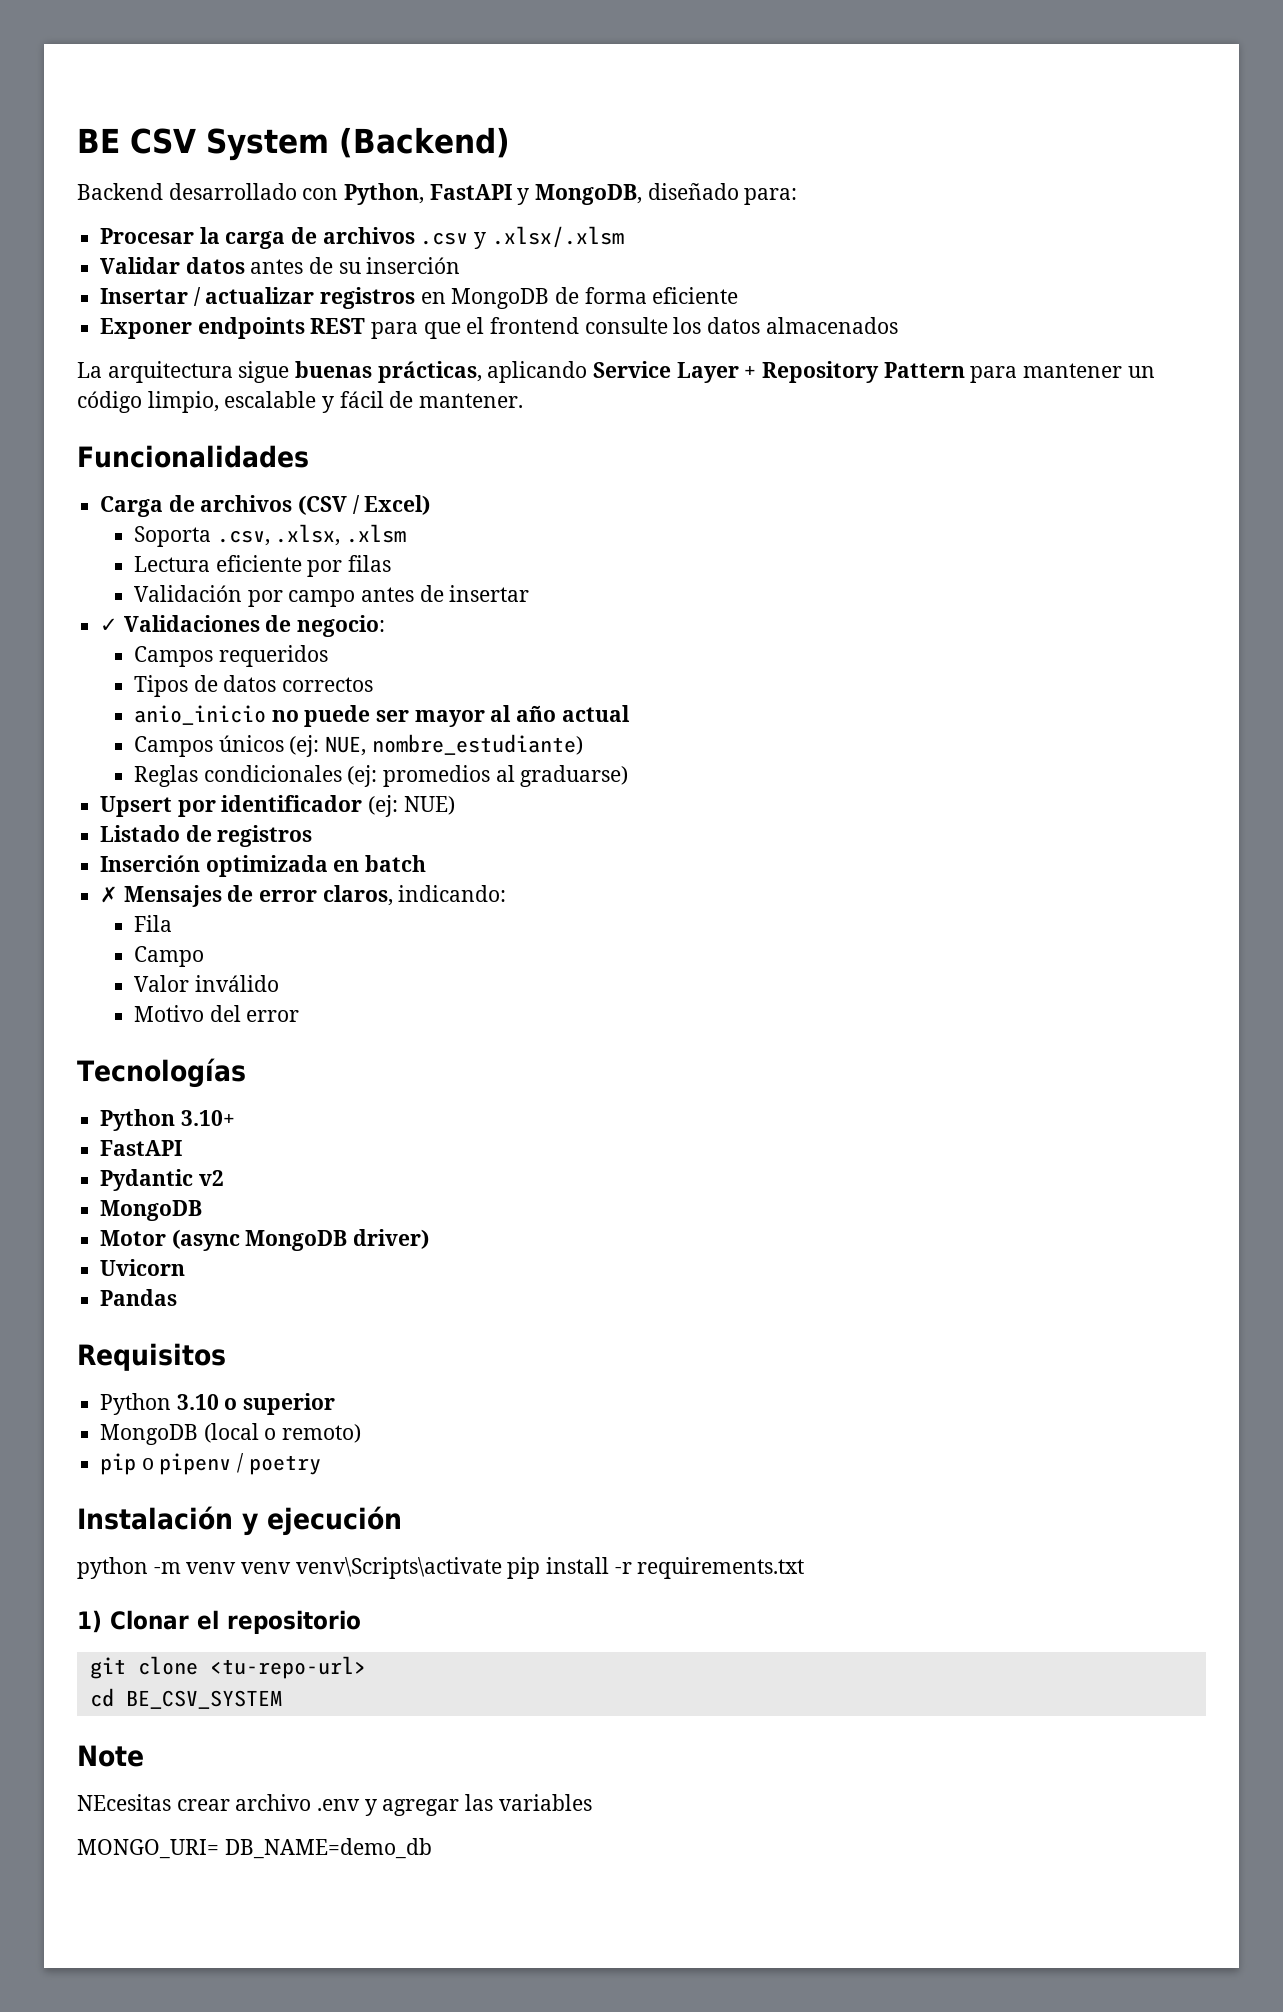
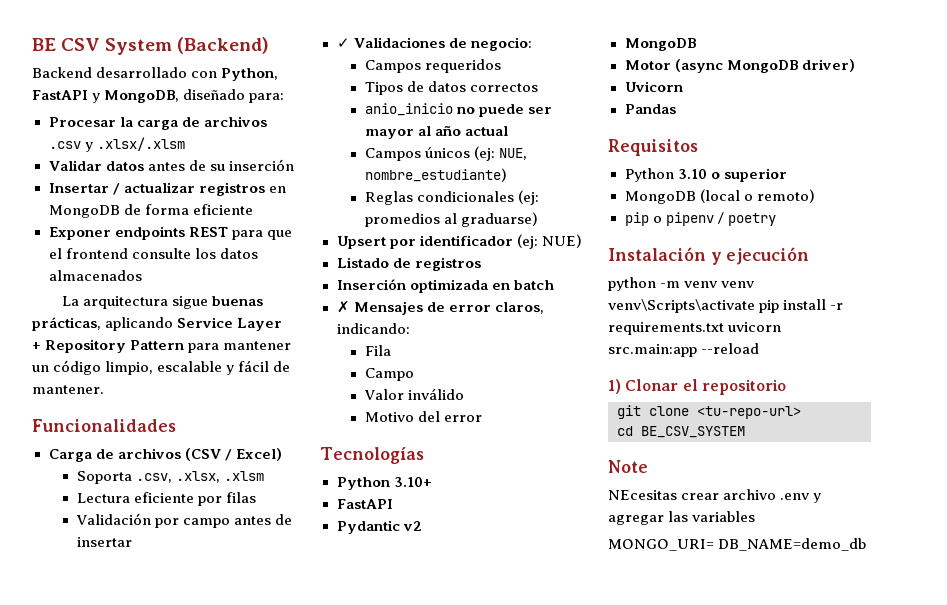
- python -m venv venv venv\Scripts\activate pip install -r requirements.txt
+ python -m venv venv venv\Scripts\activate pip install -r requirements.txt uvicorn src.main:app --reload

